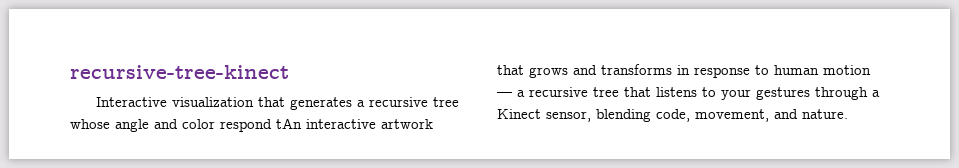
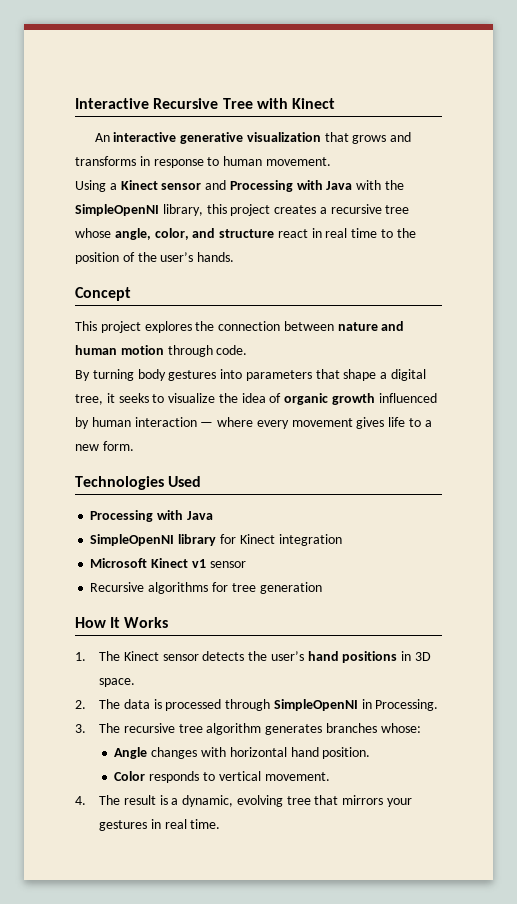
- recursive-tree-kinect
- Interactive visualization that generates a recursive tree whose angle and color respond tAn interactive artwork that grows and transforms in response to human motion — a recursive tree that listens to your gestures through a Kinect sensor, blending code, movement, and nature.
+ Interactive Recursive Tree with Kinect
+ An interactive generative visualization that grows and transforms in response to human movement.
+ Using a Kinect sensor and Processing with Java with the SimpleOpenNI library, this project creates a recursive tree whose angle, color, and structure react in real time to the position of the user’s hands.
+ Concept
+ This project explores the connection between nature and human motion through code.
+ By turning body gestures into parameters that shape a digital tree, it seeks to visualize the idea of organic growth influenced by human interaction — where every movement gives life to a new form.
+ Technologies Used
+ Processing with Java
+ SimpleOpenNI library for Kinect integration
+ Microsoft Kinect v1 sensor
+ Recursive algorithms for tree generation
+ How It Works
+ 1. The Kinect sensor detects the user’s hand positions in 3D space.
+ 2. The data is processed through SimpleOpenNI in Processing.
+ 3. The recursive tree algorithm generates branches whose:
+ Angle changes with horizontal hand position.
+ Color responds to vertical movement.
+ 4. The result is a dynamic, evolving tree that mirrors your gestures in real time.

